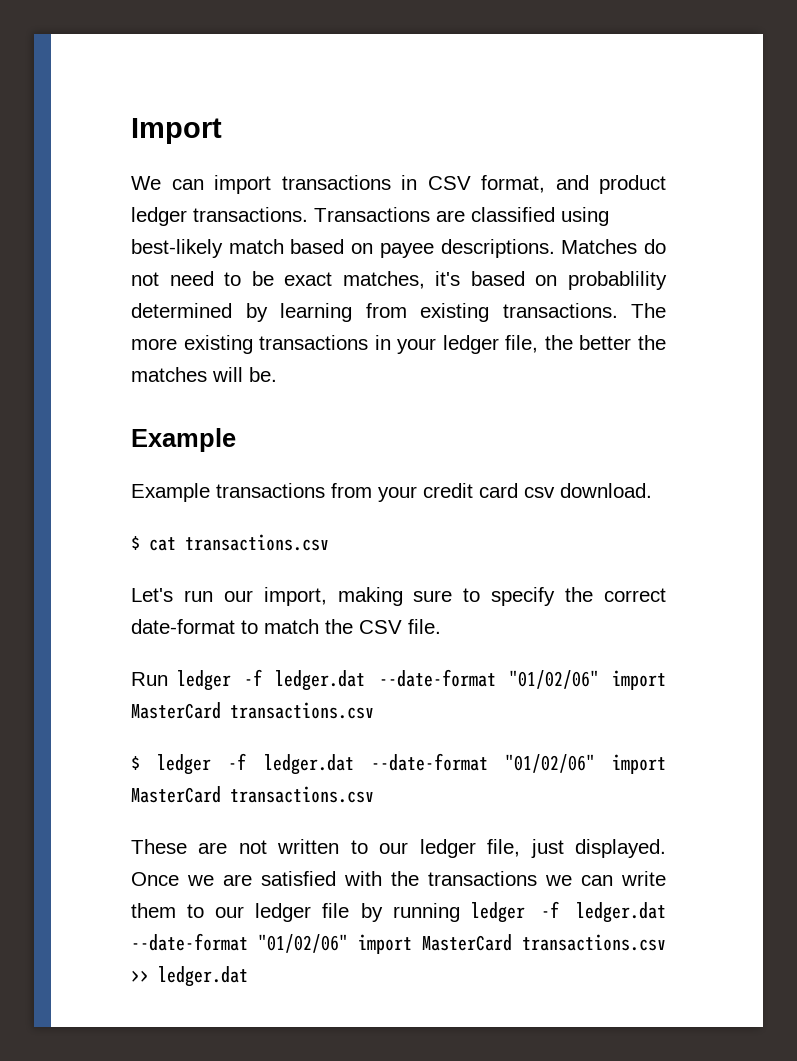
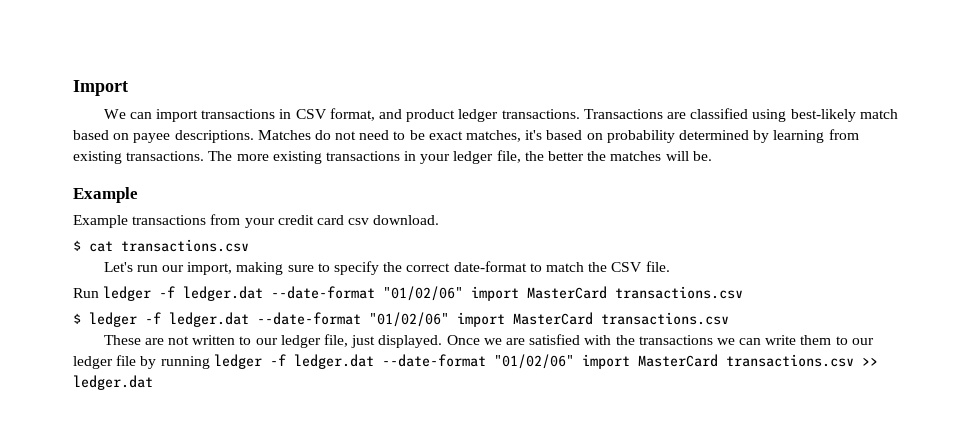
- Matches do not need to be exact matches, it's based on probablility determined by learning from existing transactions.
+ Matches do not need to be exact matches, it's based on probability determined by learning from existing transactions.

